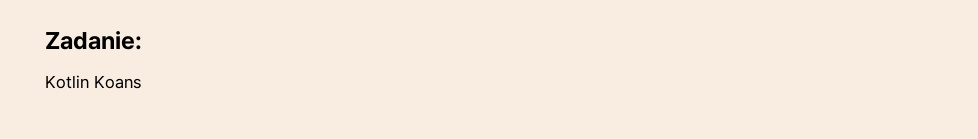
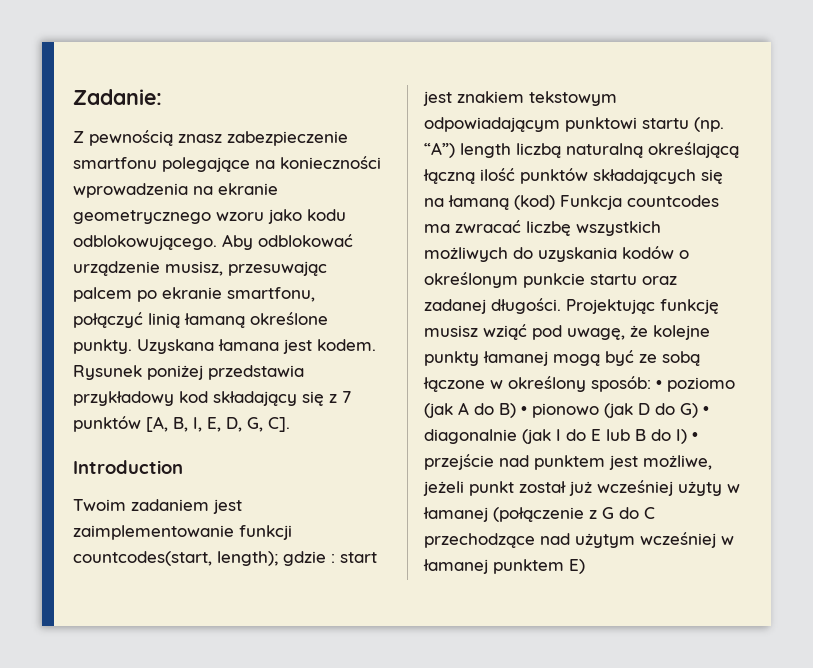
- Kotlin Koans
+ Z pewnością znasz zabezpieczenie smartfonu polegające na konieczności wprowadzenia na ekranie geometrycznego wzoru jako kodu odblokowującego. Aby odblokować urządzenie musisz, przesuwając palcem po ekranie smartfonu, połączyć linią łamaną określone punkty. Uzyskana łamana jest kodem. Rysunek poniżej przedstawia przykładowy kod składający się z 7 punktów [A, B, I, E, D, G, C].
+ Introduction
+ Twoim zadaniem jest zaimplementowanie funkcji countcodes(start, length); gdzie : start jest znakiem tekstowym odpowiadającym punktowi startu (np. “A”) length liczbą naturalną określającą łączną ilość punktów składających się na łamaną (kod) Funkcja countcodes ma zwracać liczbę wszystkich możliwych do uzyskania kodów o określonym punkcie startu oraz zadanej długości. Projektując funkcję musisz wziąć pod uwagę, że kolejne punkty łamanej mogą być ze sobą łączone w określony sposób: • poziomo (jak A do B) • pionowo (jak D do G) • diagonalnie (jak I do E lub B do I) • przejście nad punktem jest możliwe, jeżeli punkt został już wcześniej użyty w łamanej (połączenie z G do C przechodzące nad użytym wcześniej w łamanej punktem E)

